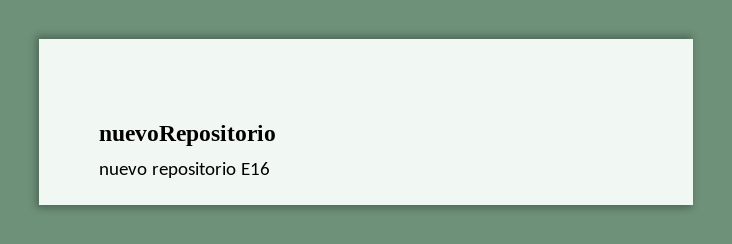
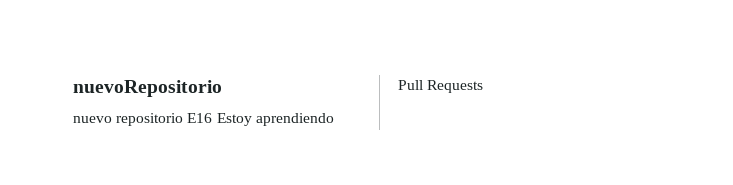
- nuevo repositorio E16
+ nuevo repositorio E16 Estoy aprendiendo Pull Requests

